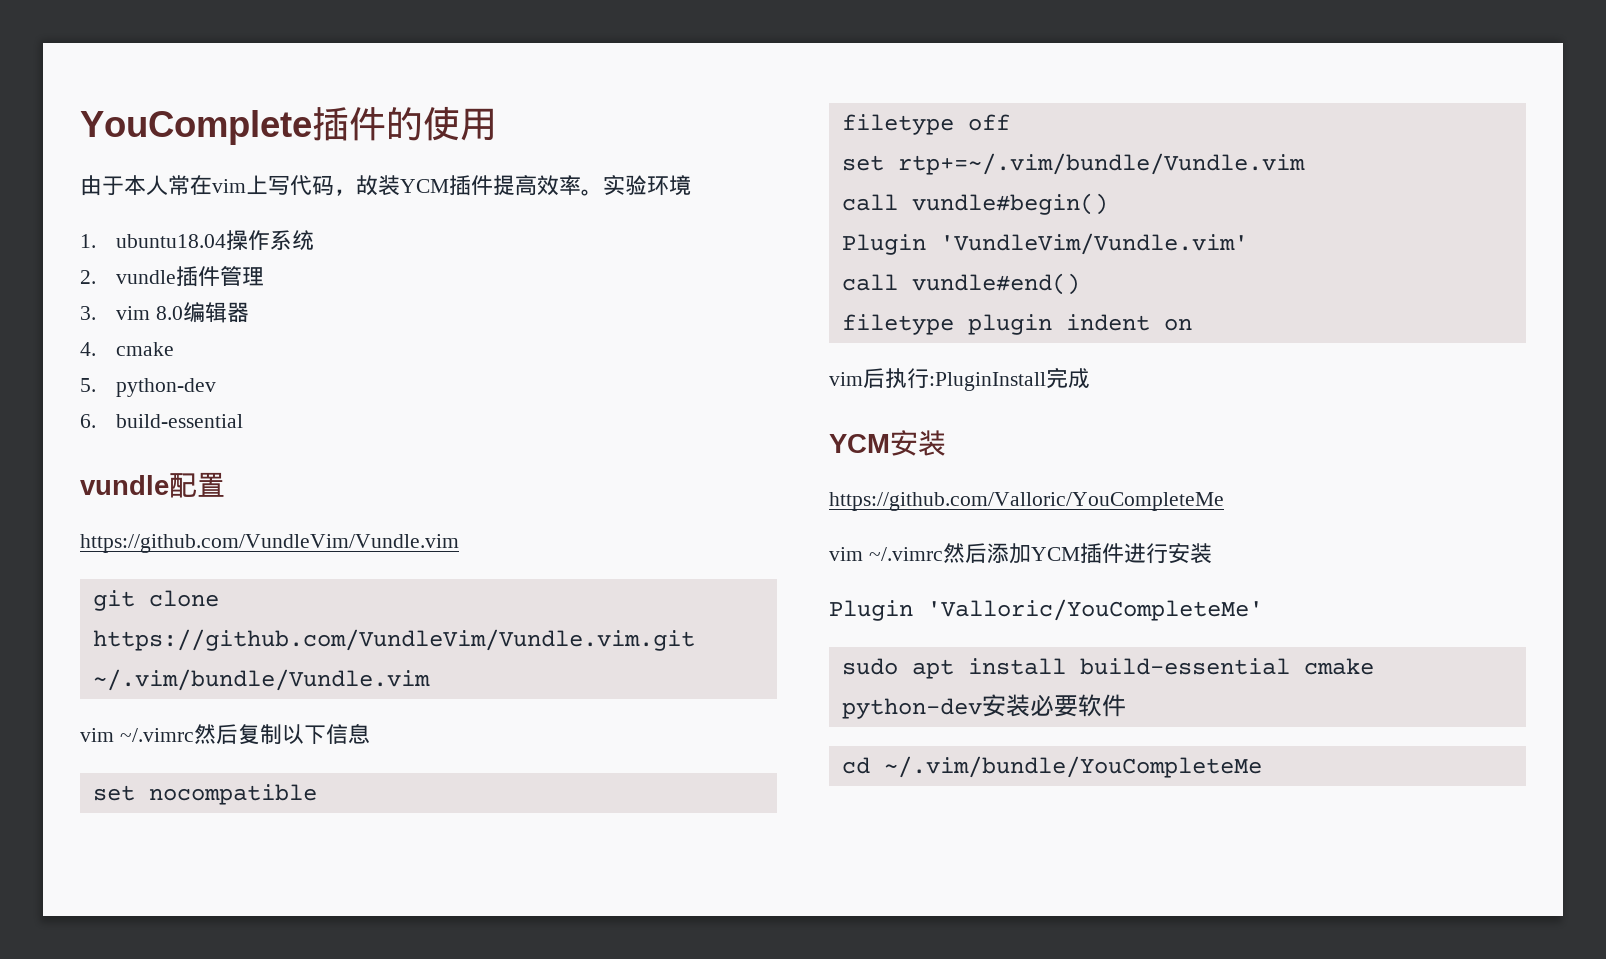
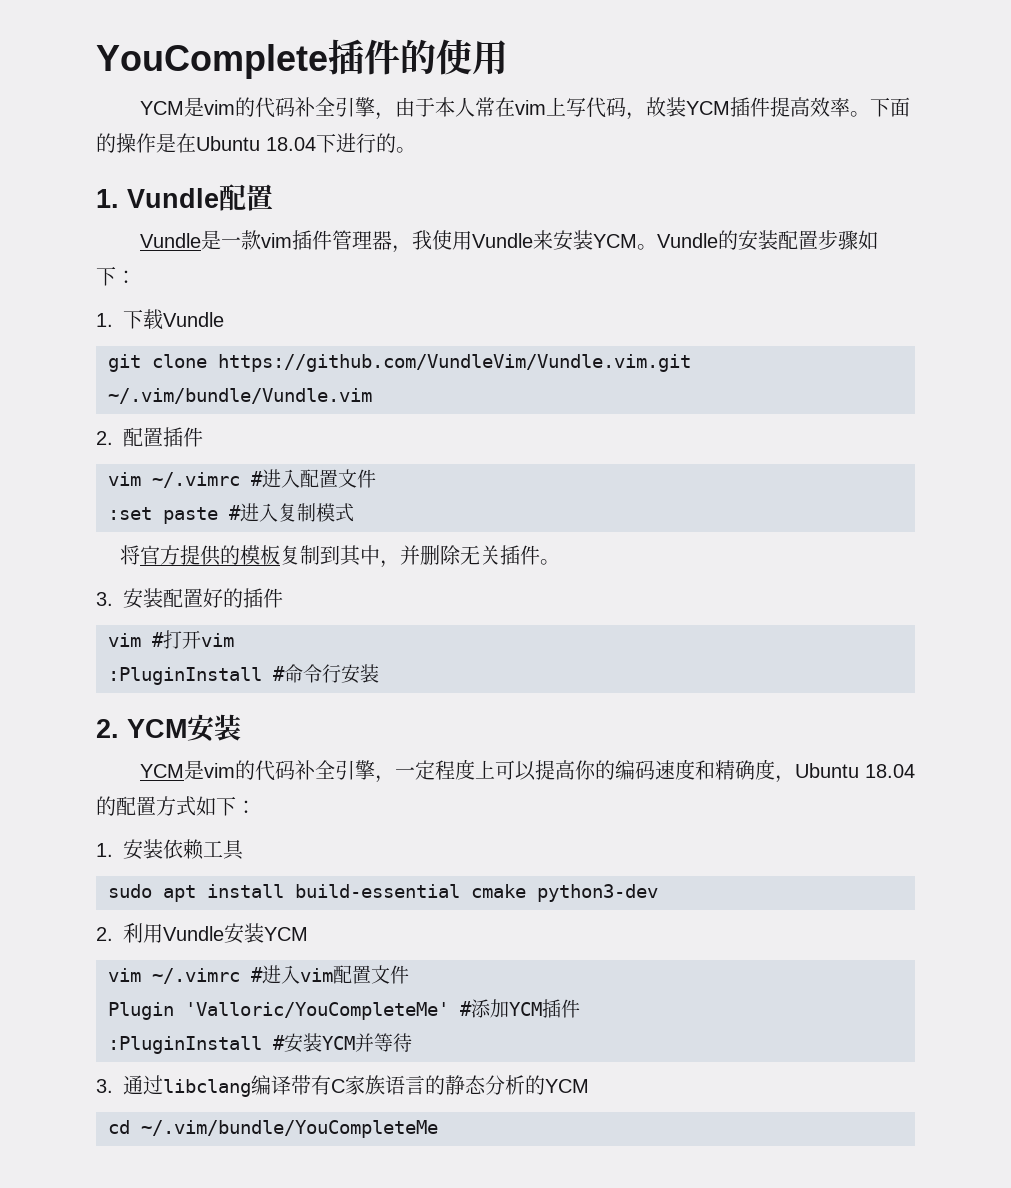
- 由于本人常在vim上写代码，故装YCM插件提高效率。
+ YCM是vim的代码补全引擎，由于本人常在vim上写代码，故装YCM插件提高效率。
- 实验环境
- 1. ubuntu18.04操作系统
- 2. vundle插件管理
- 3. vim 8.0编辑器
- 4. cmake
- 5. python-dev
- 6. build-essential
- vundle配置
- https://github.com/VundleVim/Vundle.vim
+ 下面的操作是在Ubuntu 18.04下进行的。
+ 1. Vundle配置
+ Vundle是一款vim插件管理器，我使用Vundle来安装YCM。Vundle的安装配置步骤如下：
+ 1.下载Vundle
- vim ~/.vimrc然后复制以下信息
- set nocompatible
- filetype off
- set rtp+=~/.vim/bundle/Vundle.vim
- call vundle#begin()
- Plugin 'VundleVim/Vundle.vim'
- call vundle#end()
- filetype plugin indent on
- vim后执行:PluginInstall完成
- YCM安装
- https://github.com/Valloric/YouCompleteMe
- vim ~/.vimrc然后添加YCM插件进行安装
- Plugin 'Valloric/YouCompleteMe'
+ 2.配置插件
+ vim ~/.vimrc #进入配置文件
+ :set paste #进入复制模式
+ 将官方提供的模板复制到其中，并删除无关插件。
+ 3.安装配置好的插件
+ vim #打开vim
+ :PluginInstall #命令行安装
+ 2. YCM安装
+ YCM是vim的代码补全引擎，一定程度上可以提高你的编码速度和精确度，Ubuntu 18.04的配置方式如下：
+ 1.安装依赖工具
- sudo apt install build-essential cmake python-dev安装必要软件
+ sudo apt install build-essential cmake python3-dev
+ 2.利用Vundle安装YCM
+ vim ~/.vimrc #进入vim配置文件
+ Plugin 'Valloric/YouCompleteMe' #添加YCM插件
+ :PluginInstall #安装YCM并等待
+ 3.通过libclang编译带有C家族语言的静态分析的YCM

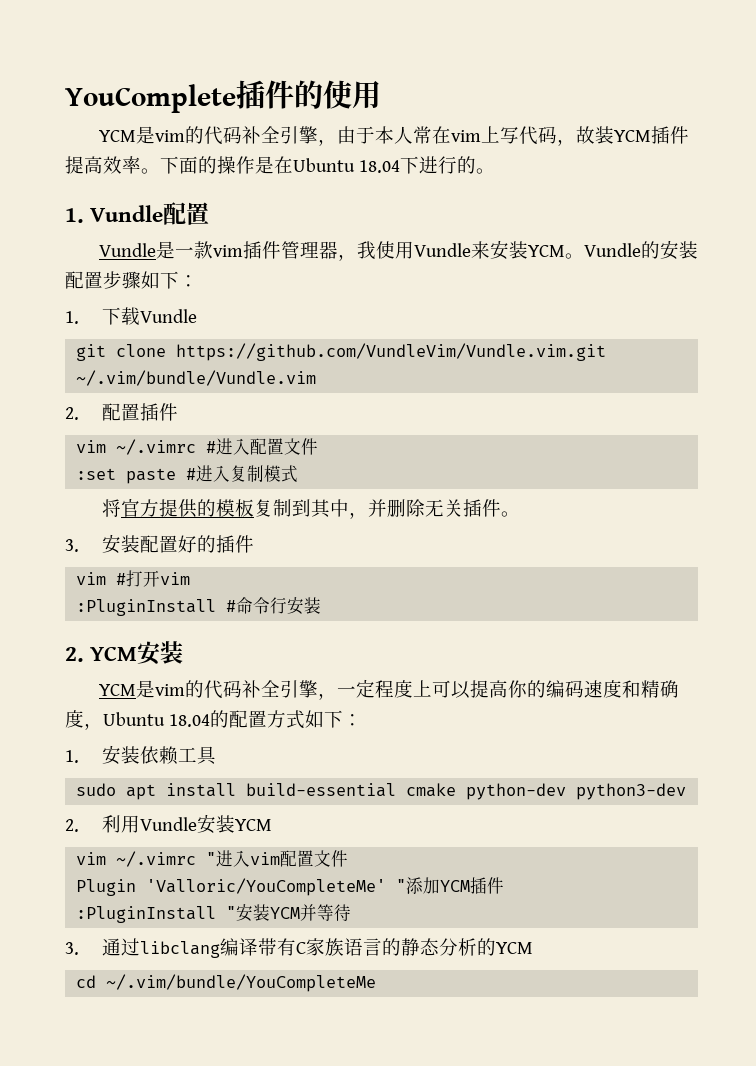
- sudo apt install build-essential cmake python3-dev
+ sudo apt install build-essential cmake python-dev python3-dev
- vim ~/.vimrc #进入vim配置文件
+ vim ~/.vimrc "进入vim配置文件
- Plugin 'Valloric/YouCompleteMe' #添加YCM插件
+ Plugin 'Valloric/YouCompleteMe' "添加YCM插件
- :PluginInstall #安装YCM并等待
+ :PluginInstall "安装YCM并等待

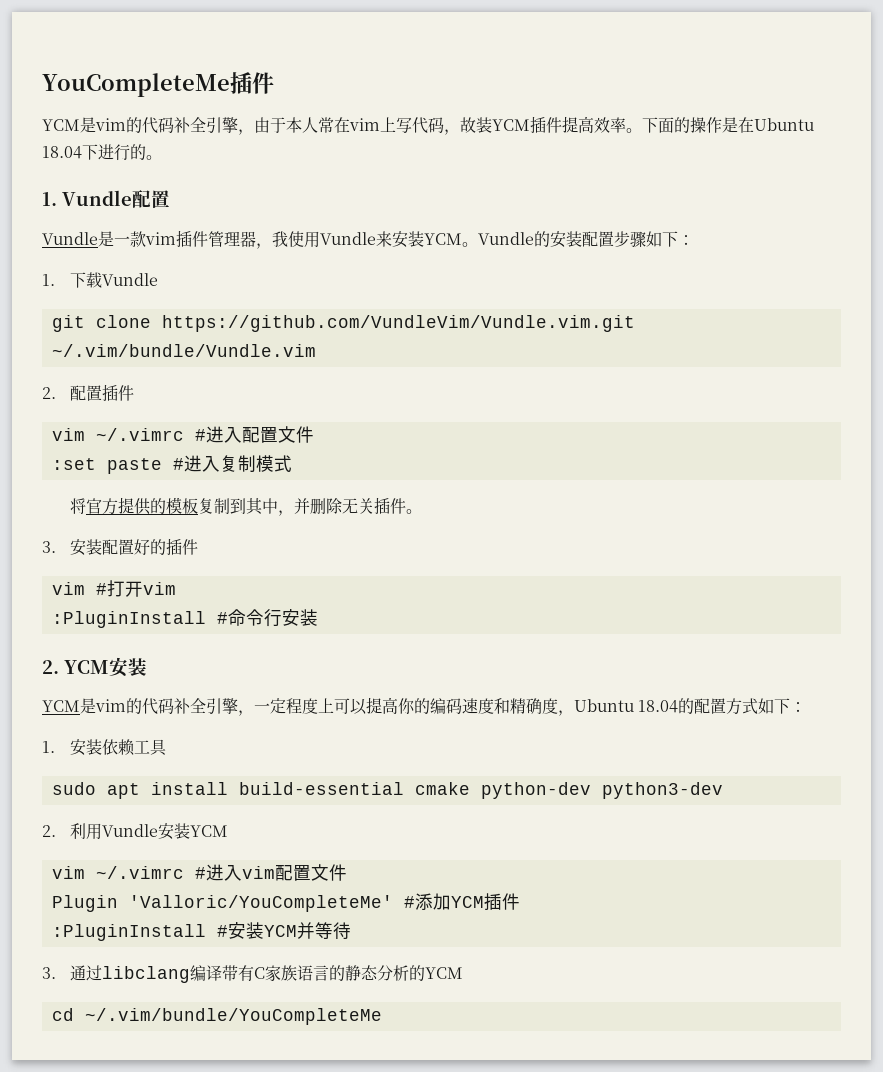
- YouComplete插件的使用
+ YouCompleteMe插件
- vim ~/.vimrc "进入vim配置文件
+ vim ~/.vimrc #进入vim配置文件
- Plugin 'Valloric/YouCompleteMe' "添加YCM插件
+ Plugin 'Valloric/YouCompleteMe' #添加YCM插件
- :PluginInstall "安装YCM并等待
+ :PluginInstall #安装YCM并等待

